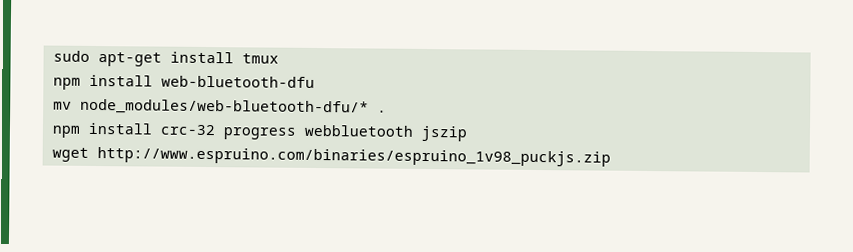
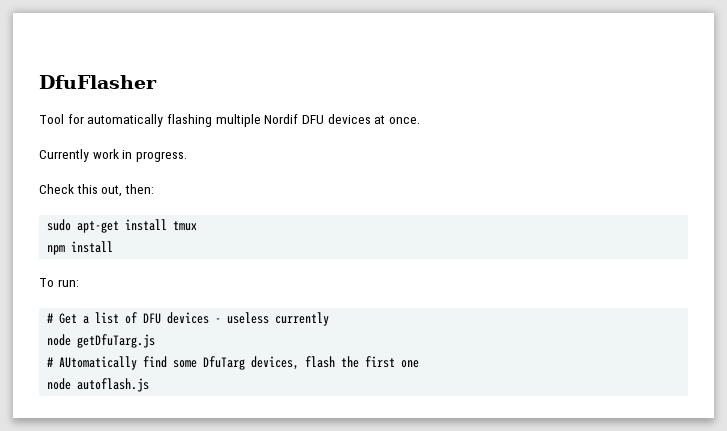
+ DfuFlasher
+ Tool for automatically flashing multiple Nordif DFU devices at once.
+ Currently work in progress.
+ Check this out, then:
- npm install web-bluetooth-dfu
- mv node_modules/web-bluetooth-dfu/* .
- npm install crc-32 progress webbluetooth jszip
- wget http://www.espruino.com/binaries/espruino_1v98_puckjs.zip
+ npm install
+ To run:
+ # Get a list of DFU devices - useless currently
+ node getDfuTarg.js
+ # AUtomatically find some DfuTarg devices, flash the first one
+ node autoflash.js

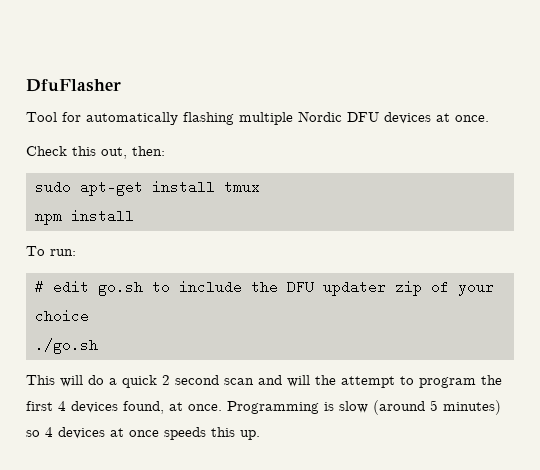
- Tool for automatically flashing multiple Nordif DFU devices at once.
+ Tool for automatically flashing multiple Nordic DFU devices at once.
- Currently work in progress.
- # Get a list of DFU devices - useless currently
- node getDfuTarg.js
- # AUtomatically find some DfuTarg devices, flash the first one
- node autoflash.js
+ # edit go.sh to include the DFU updater zip of your choice
+ ./go.sh
+ This will do a quick 2 second scan and will the attempt to program the first 4 devices found, at once. Programming is slow (around 5 minutes) so 4 devices at once speeds this up.

